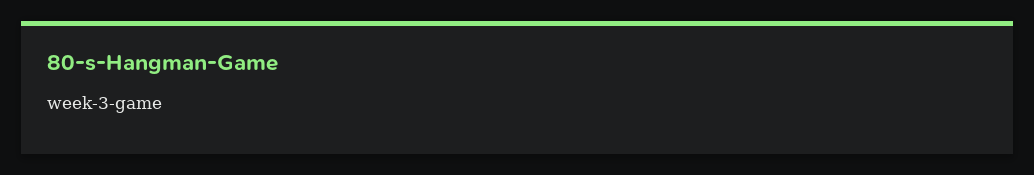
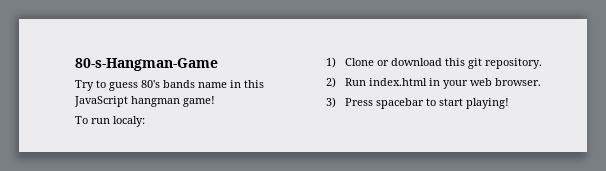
- week-3-game
+ Try to guess 80's bands name in this JavaScript hangman game!
+ To run localy:
+ 1) Clone or download this git repository.
+ 2) Run index.html in your web browser.
+ 3) Press spacebar to start playing!

